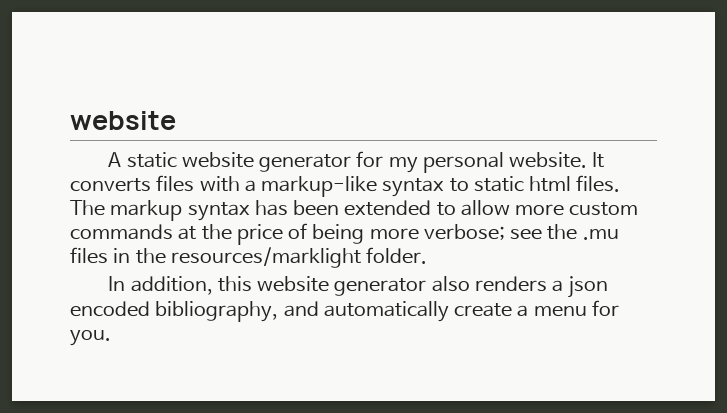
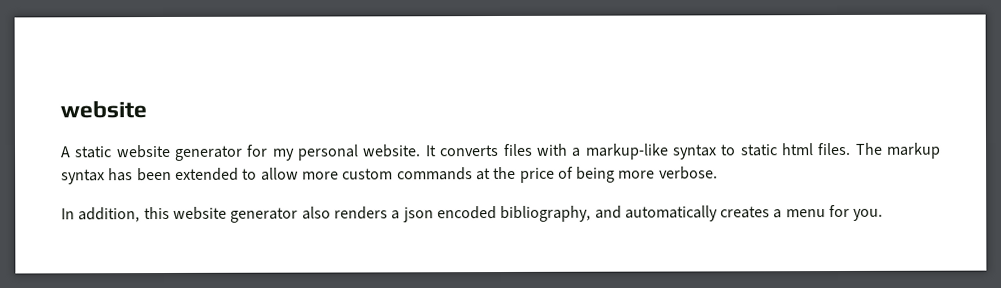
- The markup syntax has been extended to allow more custom commands at the price of being more verbose; see the .mu files in the resources/marklight folder.
+ The markup syntax has been extended to allow more custom commands at the price of being more verbose.
- In addition, this website generator also renders a json encoded bibliography, and automatically create a menu for you.
+ In addition, this website generator also renders a json encoded bibliography, and automatically creates a menu for you.

